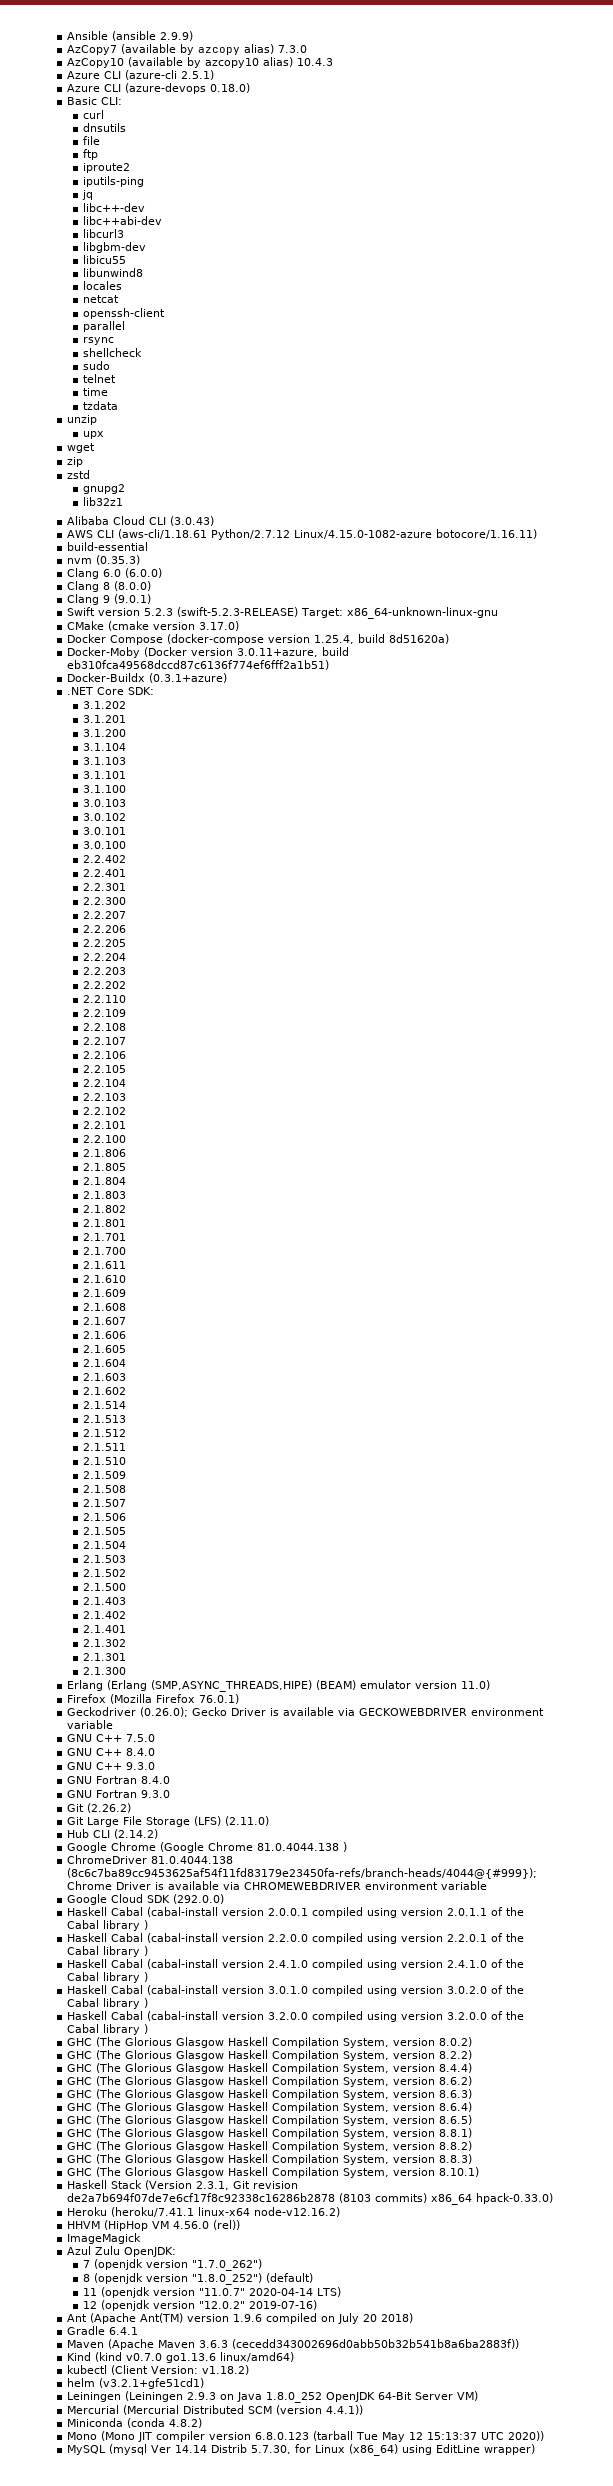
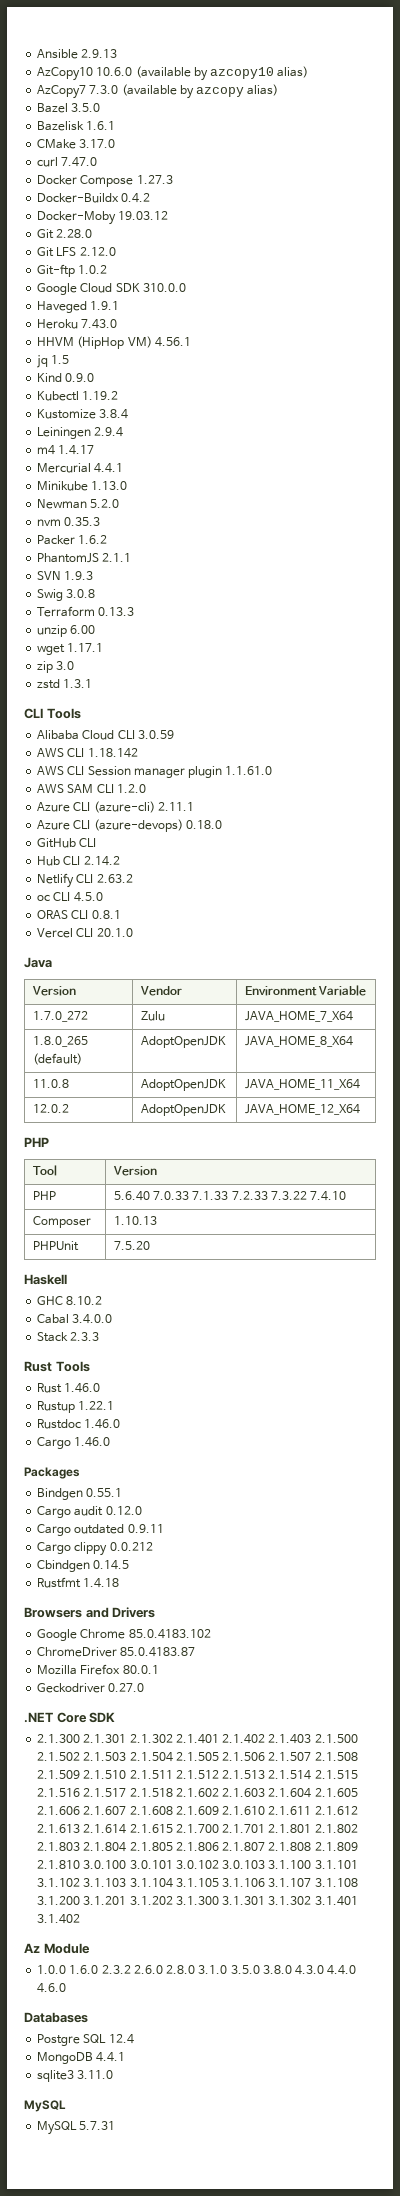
- Ansible (ansible 2.9.9)
+ Ansible 2.9.13
+ AzCopy10 10.6.0 (available by azcopy10 alias)
- AzCopy7 (available by azcopy alias) 7.3.0
- AzCopy10 (available by azcopy10 alias) 10.4.3
- Azure CLI (azure-cli 2.5.1)
- Azure CLI (azure-devops 0.18.0)
- Basic CLI:
- curl
- dnsutils
- file
- ftp
- iproute2
- iputils-ping
- jq
- libc++-dev
- libc++abi-dev
- libcurl3
- libgbm-dev
- libicu55
- libunwind8
- locales
- netcat
- openssh-client
- parallel
- rsync
- shellcheck
- sudo
- telnet
- time
- tzdata
+ AzCopy7 7.3.0 (available by azcopy alias)
+ Bazel 3.5.0
+ Bazelisk 1.6.1
+ CMake 3.17.0
+ curl 7.47.0
+ Docker Compose 1.27.3
+ Docker-Buildx 0.4.2
+ Docker-Moby 19.03.12
+ Git 2.28.0
+ Git LFS 2.12.0
+ Git-ftp 1.0.2
+ Google Cloud SDK 310.0.0
+ Haveged 1.9.1
+ Heroku 7.43.0
+ HHVM (HipHop VM) 4.56.1
+ jq 1.5
+ Kind 0.9.0
+ Kubectl 1.19.2
+ Kustomize 3.8.4
+ Leiningen 2.9.4
+ m4 1.4.17
+ Mercurial 4.4.1
+ Minikube 1.13.0
+ Newman 5.2.0
+ nvm 0.35.3
+ Packer 1.6.2
+ PhantomJS 2.1.1
+ SVN 1.9.3
+ Swig 3.0.8
+ Terraform 0.13.3
- unzip
- upx
+ unzip 6.00
- wget
+ wget 1.17.1
- zip
+ zip 3.0
- zstd
- gnupg2
- lib32z1
+ zstd 1.3.1
+ CLI Tools
- Alibaba Cloud CLI (3.0.43)
- AWS CLI (aws-cli/1.18.61 Python/2.7.12 Linux/4.15.0-1082-azure botocore/1.16.11)
- build-essential
- nvm (0.35.3)
- Clang 6.0 (6.0.0)
- Clang 8 (8.0.0)
- Clang 9 (9.0.1)
- Swift version 5.2.3 (swift-5.2.3-RELEASE) Target: x86_64-unknown-linux-gnu
- CMake (cmake version 3.17.0)
- Docker Compose (docker-compose version 1.25.4, build 8d51620a)
- Docker-Moby (Docker version 3.0.11+azure, build eb310fca49568dccd87c6136f774ef6fff2a1b51)
- Docker-Buildx (0.3.1+azure)
- .NET Core SDK:
- 3.1.202
- 3.1.201
- 3.1.200
- 3.1.104
- 3.1.103
- 3.1.101
- 3.1.100
- 3.0.103
- 3.0.102
- 3.0.101
- 3.0.100
- 2.2.402
- 2.2.401
- 2.2.301
- 2.2.300
- 2.2.207
- 2.2.206
- 2.2.205
- 2.2.204
- 2.2.203
- 2.2.202
- 2.2.110
- 2.2.109
- 2.2.108
- 2.2.107
- 2.2.106
- 2.2.105
- 2.2.104
- 2.2.103
- 2.2.102
- 2.2.101
- 2.2.100
- 2.1.806
- 2.1.805
- 2.1.804
- 2.1.803
- 2.1.802
- 2.1.801
- 2.1.701
- 2.1.700
- 2.1.611
- 2.1.610
- 2.1.609
- 2.1.608
- 2.1.607
- 2.1.606
- 2.1.605
- 2.1.604
- 2.1.603
- 2.1.602
- 2.1.514
- 2.1.513
- 2.1.512
- 2.1.511
- 2.1.510
- 2.1.509
- 2.1.508
- 2.1.507
- 2.1.506
- 2.1.505
- 2.1.504
- 2.1.503
- 2.1.502
- 2.1.500
- 2.1.403
- 2.1.402
- 2.1.401
- 2.1.302
- 2.1.301
- 2.1.300
- Erlang (Erlang (SMP,ASYNC_THREADS,HIPE) (BEAM) emulator version 11.0)
- Firefox (Mozilla Firefox 76.0.1)
- Geckodriver (0.26.0); Gecko Driver is available via GECKOWEBDRIVER environment variable
- GNU C++ 7.5.0
- GNU C++ 8.4.0
- GNU C++ 9.3.0
- GNU Fortran 8.4.0
- GNU Fortran 9.3.0
- Git (2.26.2)
- Git Large File Storage (LFS) (2.11.0)
- Hub CLI (2.14.2)
- Google Chrome (Google Chrome 81.0.4044.138 )
- ChromeDriver 81.0.4044.138 (8c6c7ba89cc9453625af54f11fd83179e23450fa-refs/branch-heads/4044@{#999}); Chrome Driver is available via CHROMEWEBDRIVER environment variable
- Google Cloud SDK (292.0.0)
- Haskell Cabal (cabal-install version 2.0.0.1 compiled using version 2.0.1.1 of the Cabal library )
- Haskell Cabal (cabal-install version 2.2.0.0 compiled using version 2.2.0.1 of the Cabal library )
- Haskell Cabal (cabal-install version 2.4.1.0 compiled using version 2.4.1.0 of the Cabal library )
- Haskell Cabal (cabal-install version 3.0.1.0 compiled using version 3.0.2.0 of the Cabal library )
- Haskell Cabal (cabal-install version 3.2.0.0 compiled using version 3.2.0.0 of the Cabal library )
- GHC (The Glorious Glasgow Haskell Compilation System, version 8.0.2)
- GHC (The Glorious Glasgow Haskell Compilation System, version 8.2.2)
- GHC (The Glorious Glasgow Haskell Compilation System, version 8.4.4)
- GHC (The Glorious Glasgow Haskell Compilation System, version 8.6.2)
- GHC (The Glorious Glasgow Haskell Compilation System, version 8.6.3)
- GHC (The Glorious Glasgow Haskell Compilation System, version 8.6.4)
- GHC (The Glorious Glasgow Haskell Compilation System, version 8.6.5)
- GHC (The Glorious Glasgow Haskell Compilation System, version 8.8.1)
- GHC (The Glorious Glasgow Haskell Compilation System, version 8.8.2)
- GHC (The Glorious Glasgow Haskell Compilation System, version 8.8.3)
- GHC (The Glorious Glasgow Haskell Compilation System, version 8.10.1)
- Haskell Stack (Version 2.3.1, Git revision de2a7b694f07de7e6cf17f8c92338c16286b2878 (8103 commits) x86_64 hpack-0.33.0)
- Heroku (heroku/7.41.1 linux-x64 node-v12.16.2)
- HHVM (HipHop VM 4.56.0 (rel))
- ImageMagick
- Azul Zulu OpenJDK:
- 7 (openjdk version "1.7.0_262")
- 8 (openjdk version "1.8.0_252") (default)
- 11 (openjdk version "11.0.7" 2020-04-14 LTS)
- 12 (openjdk version "12.0.2" 2019-07-16)
- Ant (Apache Ant(TM) version 1.9.6 compiled on July 20 2018)
- Gradle 6.4.1
- Maven (Apache Maven 3.6.3 (cecedd343002696d0abb50b32b541b8a6ba2883f))
- Kind (kind v0.7.0 go1.13.6 linux/amd64)
- kubectl (Client Version: v1.18.2)
- helm (v3.2.1+gfe51cd1)
- Leiningen (Leiningen 2.9.3 on Java 1.8.0_252 OpenJDK 64-Bit Server VM)
- Mercurial (Mercurial Distributed SCM (version 4.4.1))
- Miniconda (conda 4.8.2)
- Mono (Mono JIT compiler version 6.8.0.123 (tarball Tue May 12 15:13:37 UTC 2020))
- MySQL (mysql Ver 14.14 Distrib 5.7.30, for Linux (x86_64) using EditLine wrapper)
+ Alibaba Cloud CLI 3.0.59
+ AWS CLI 1.18.142
+ AWS CLI Session manager plugin 1.1.61.0
+ AWS SAM CLI 1.2.0
+ Azure CLI (azure-cli) 2.11.1
+ Azure CLI (azure-devops) 0.18.0
+ GitHub CLI
+ Hub CLI 2.14.2
+ Netlify CLI 2.63.2
+ oc CLI 4.5.0
+ ORAS CLI 0.8.1
+ Vercel CLI 20.1.0
+ Java
+ Version | Vendor | Environment Variable
+ 1.7.0_272 | Zulu | JAVA_HOME_7_X64
+ 1.8.0_265 (default) | AdoptOpenJDK | JAVA_HOME_8_X64
+ 11.0.8 | AdoptOpenJDK | JAVA_HOME_11_X64
+ 12.0.2 | AdoptOpenJDK | JAVA_HOME_12_X64
+ PHP
+ Tool | Version
+ PHP | 5.6.40 7.0.33 7.1.33 7.2.33 7.3.22 7.4.10
+ Composer | 1.10.13
+ PHPUnit | 7.5.20
+ Haskell
+ GHC 8.10.2
+ Cabal 3.4.0.0
+ Stack 2.3.3
+ Rust Tools
+ Rust 1.46.0
+ Rustup 1.22.1
+ Rustdoc 1.46.0
+ Cargo 1.46.0
+ Packages
+ Bindgen 0.55.1
+ Cargo audit 0.12.0
+ Cargo outdated 0.9.11
+ Cargo clippy 0.0.212
+ Cbindgen 0.14.5
+ Rustfmt 1.4.18
+ Browsers and Drivers
+ Google Chrome 85.0.4183.102
+ ChromeDriver 85.0.4183.87
+ Mozilla Firefox 80.0.1
+ Geckodriver 0.27.0
+ .NET Core SDK
+ 2.1.300 2.1.301 2.1.302 2.1.401 2.1.402 2.1.403 2.1.500 2.1.502 2.1.503 2.1.504 2.1.505 2.1.506 2.1.507 2.1.508 2.1.509 2.1.510 2.1.511 2.1.512 2.1.513 2.1.514 2.1.515 2.1.516 2.1.517 2.1.518 2.1.602 2.1.603 2.1.604 2.1.605 2.1.606 2.1.607 2.1.608 2.1.609 2.1.610 2.1.611 2.1.612 2.1.613 2.1.614 2.1.615 2.1.700 2.1.701 2.1.801 2.1.802 2.1.803 2.1.804 2.1.805 2.1.806 2.1.807 2.1.808 2.1.809 2.1.810 3.0.100 3.0.101 3.0.102 3.0.103 3.1.100 3.1.101 3.1.102 3.1.103 3.1.104 3.1.105 3.1.106 3.1.107 3.1.108 3.1.200 3.1.201 3.1.202 3.1.300 3.1.301 3.1.302 3.1.401 3.1.402
+ Az Module
+ 1.0.0 1.6.0 2.3.2 2.6.0 2.8.0 3.1.0 3.5.0 3.8.0 4.3.0 4.4.0 4.6.0
+ Databases
+ Postgre SQL 12.4
+ MongoDB 4.4.1
+ sqlite3 3.11.0
+ MySQL
+ MySQL 5.7.31

